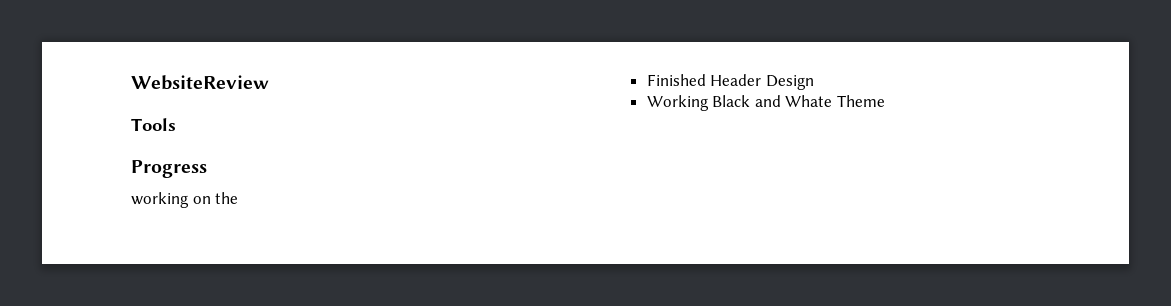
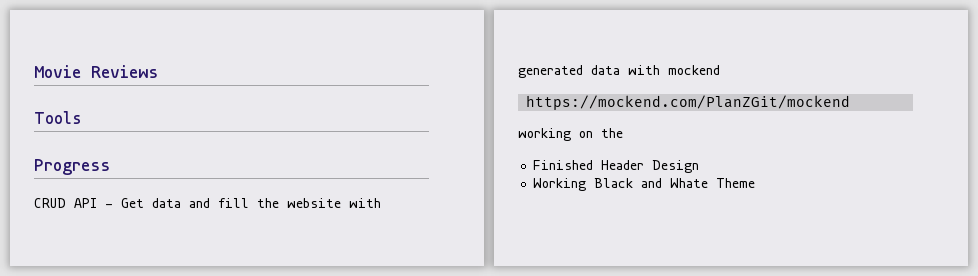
- WebsiteReview
+ Movie Reviews
+ CRUD API - Get data and fill the website with generated data with mockend
+ https://mockend.com/PlanZGit/mockend

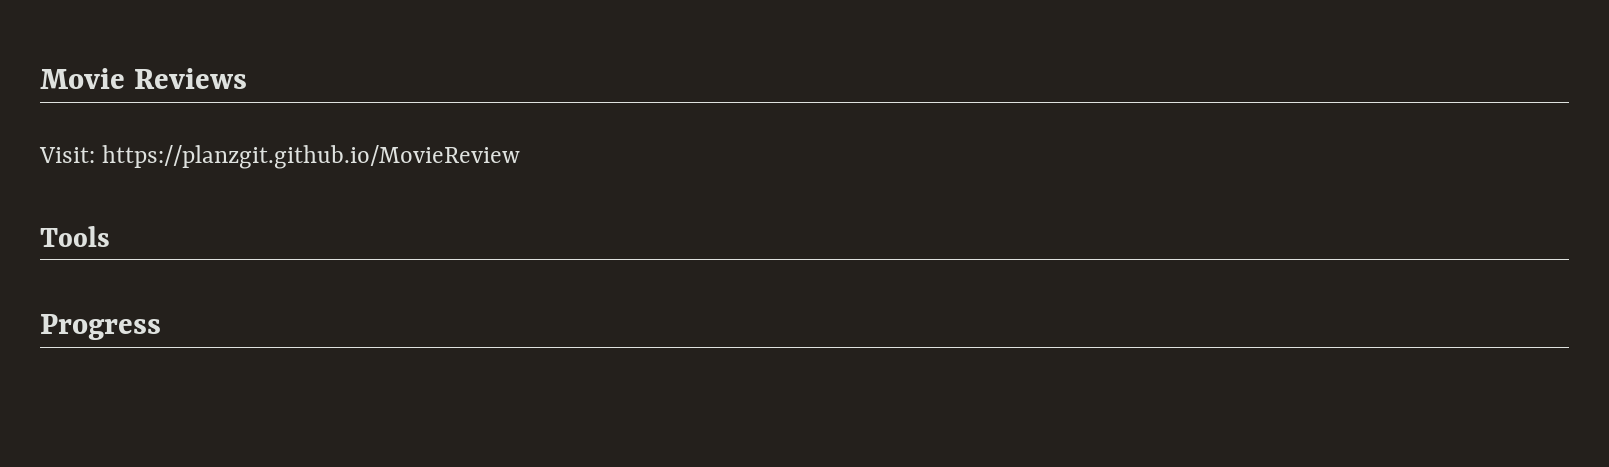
+ Visit: https://planzgit.github.io/MovieReview
- CRUD API - Get data and fill the website with generated data with mockend
- https://mockend.com/PlanZGit/mockend
- working on the
- Finished Header Design
- Working Black and Whate Theme

